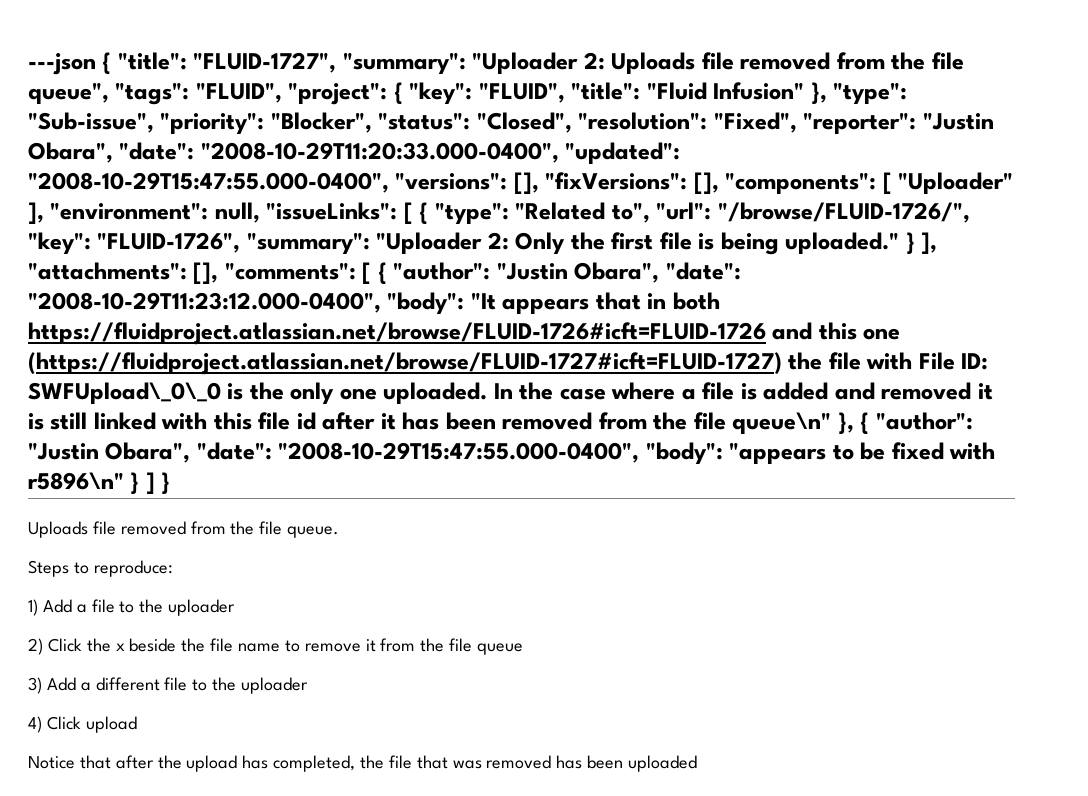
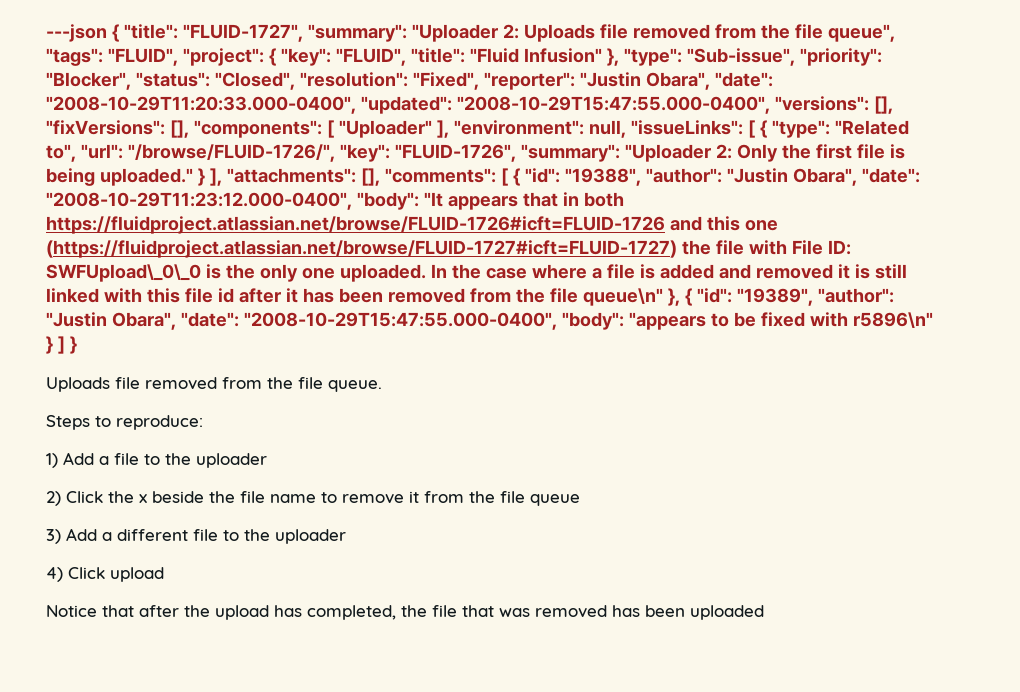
- } ], "attachments": [], "comments": [ { "author": "Justin Obara", "date": "2008-10-29T11:23:12.000-0400", "body": "It appears that in both https://fluidproject.atlassian.net/browse/FLUID-1726#icft=FLUID-1726 and this one (https://fluidproject.atlassian.net/browse/FLUID-1727#icft=FLUID-1727) the file with File ID: SWFUpload\_0\_0 is the only one uploaded.
+ } ], "attachments": [], "comments": [ { "id": "19388", "author": "Justin Obara", "date": "2008-10-29T11:23:12.000-0400", "body": "It appears that in both https://fluidproject.atlassian.net/browse/FLUID-1726#icft=FLUID-1726 and this one (https://fluidproject.atlassian.net/browse/FLUID-1727#icft=FLUID-1727) the file with File ID: SWFUpload\_0\_0 is the only one uploaded.
- In the case where a file is added and removed it is still linked with this file id after it has been removed from the file queue\n" }, { "author": "Justin Obara", "date": "2008-10-29T15:47:55.000-0400", "body": "appears to be fixed with r5896\n" } ] }
+ In the case where a file is added and removed it is still linked with this file id after it has been removed from the file queue\n" }, { "id": "19389", "author": "Justin Obara", "date": "2008-10-29T15:47:55.000-0400", "body": "appears to be fixed with r5896\n" } ] }

